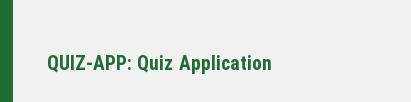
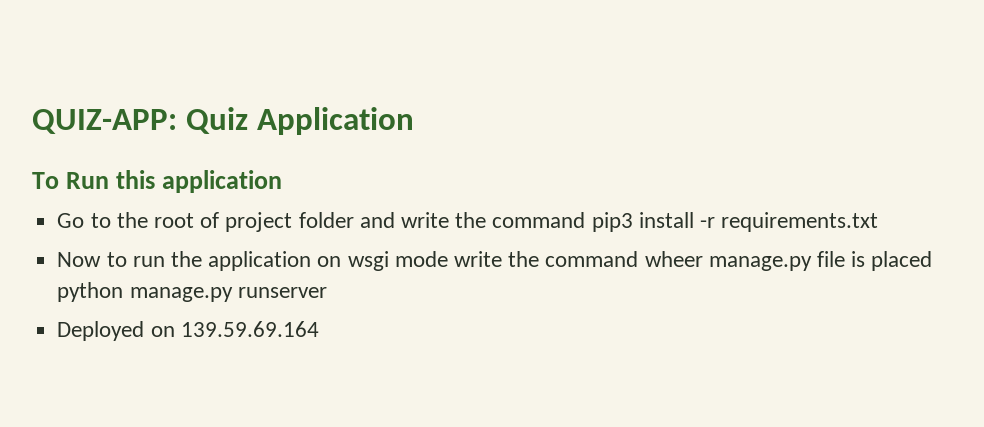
+ To Run this application
+ Go to the root of project folder and write the command pip3 install -r requirements.txt
+ Now to run the application on wsgi mode write the command wheer manage.py file is placed python manage.py runserver
+ Deployed on 139.59.69.164

